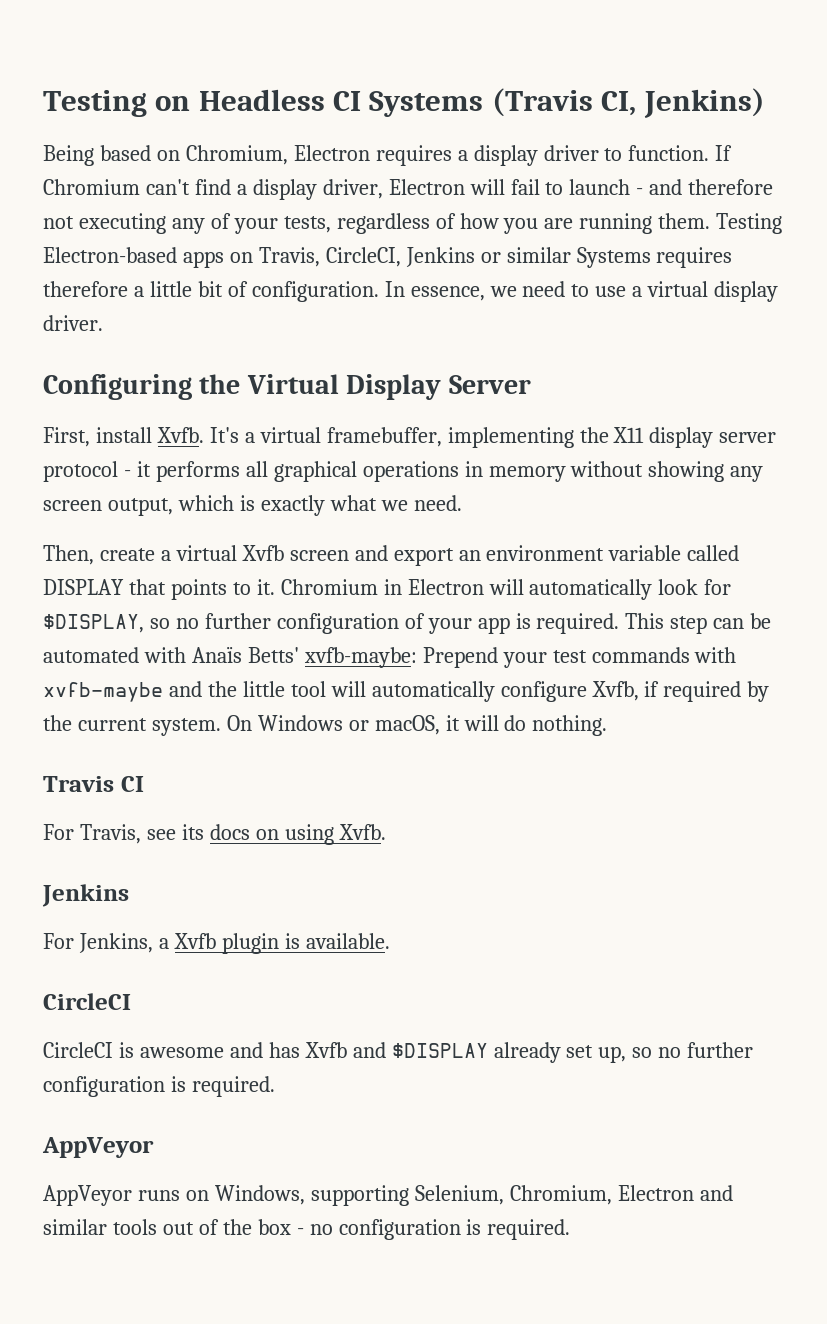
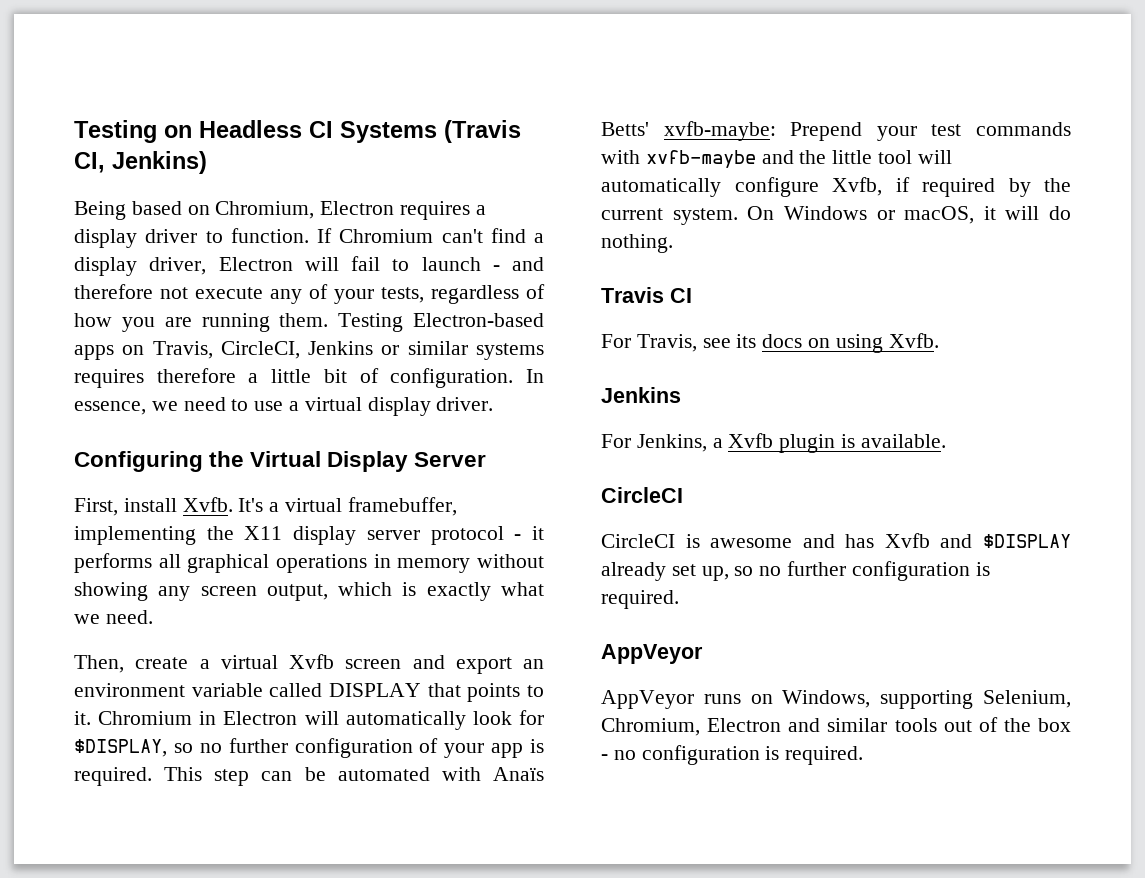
- If Chromium can't find a display driver, Electron will fail to launch - and therefore not executing any of your tests, regardless of how you are running them.
+ If Chromium can't find a display driver, Electron will fail to launch - and therefore not execute any of your tests, regardless of how you are running them.
- Testing Electron-based apps on Travis, CircleCI, Jenkins or similar Systems requires therefore a little bit of configuration.
+ Testing Electron-based apps on Travis, CircleCI, Jenkins or similar systems requires therefore a little bit of configuration.

